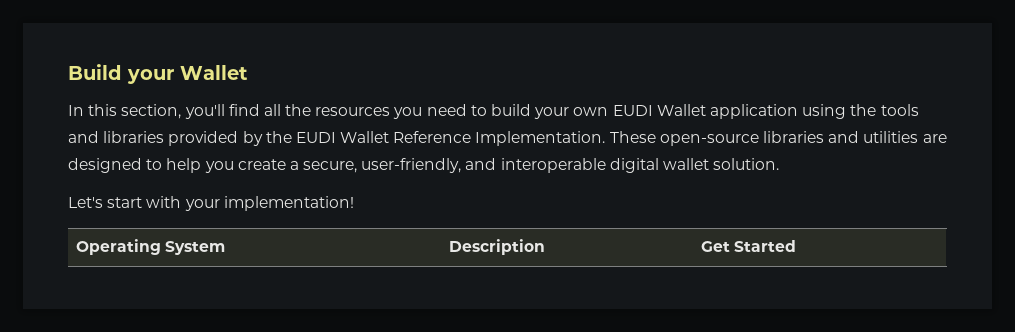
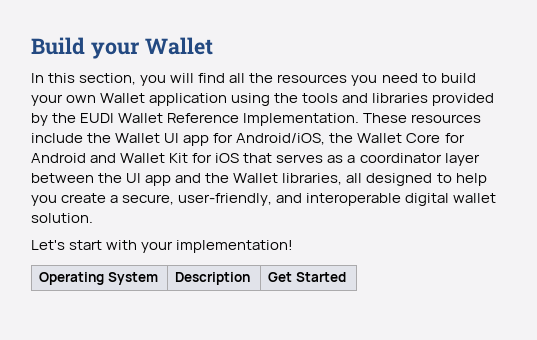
- In this section, you'll find all the resources you need to build your own EUDI Wallet application using the tools and libraries provided by the EUDI Wallet Reference Implementation.
+ In this section, you will find all the resources you need to build your own Wallet application using the tools and libraries provided by the EUDI Wallet Reference Implementation.
- These open-source libraries and utilities are designed to help you create a secure, user-friendly, and interoperable digital wallet solution.
+ These resources include the Wallet UI app for Android/iOS, the Wallet Core for Android and Wallet Kit for iOS that serves as a coordinator layer between the UI app and the Wallet libraries, all designed to help you create a secure, user-friendly, and interoperable digital wallet solution.

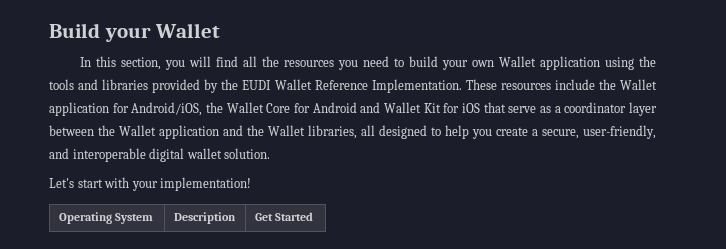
- These resources include the Wallet UI app for Android/iOS, the Wallet Core for Android and Wallet Kit for iOS that serves as a coordinator layer between the UI app and the Wallet libraries, all designed to help you create a secure, user-friendly, and interoperable digital wallet solution.
+ These resources include the Wallet application for Android/iOS, the Wallet Core for Android and Wallet Kit for iOS that serve as a coordinator layer between the Wallet application and the Wallet libraries, all designed to help you create a secure, user-friendly, and interoperable digital wallet solution.

